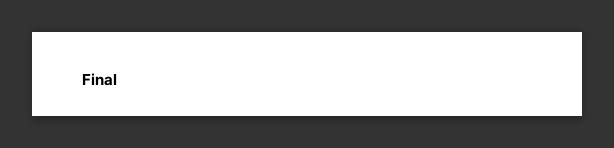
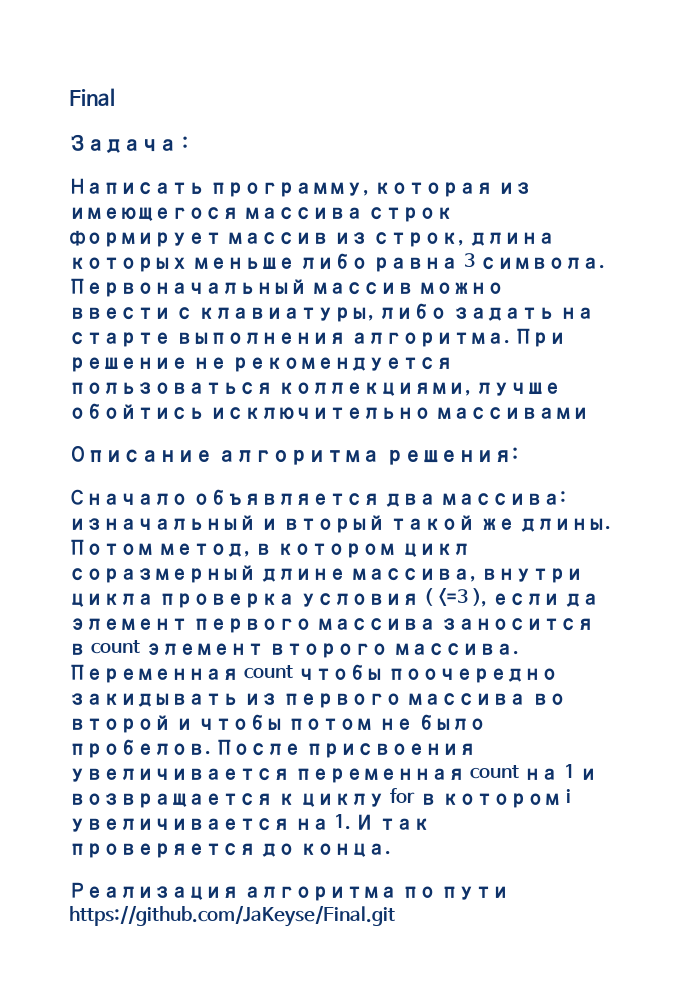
+ Задача :
+ Написать программу, которая из имеющегося массива строк формирует массив из строк, длина которых меньше либо равна 3 символа. Первоначальный массив можно ввести с клавиатуры, либо задать на старте выполнения алгоритма. При решение не рекомендуется пользоваться коллекциями, лучше обойтись исключительно массивами
+ Описание алгоритма решения:
+ Сначало объявляется два массива: изначальный и вторый такой же длины. Потом метод, в котором цикл соразмерный длине массива, внутри цикла проверка условия ( <=3 ), если да элемент первого массива заносится в count элемент второго массива. Переменная count чтобы поочередно закидывать из первого массива во второй и чтобы потом не было пробелов. После присвоения увеличивается переменная count на 1 и возвращается к циклу for в котором i увеличивается на 1. И так проверяется до конца.
+ Реализация алгоритма по пути https://github.com/JaKeyse/Final.git

